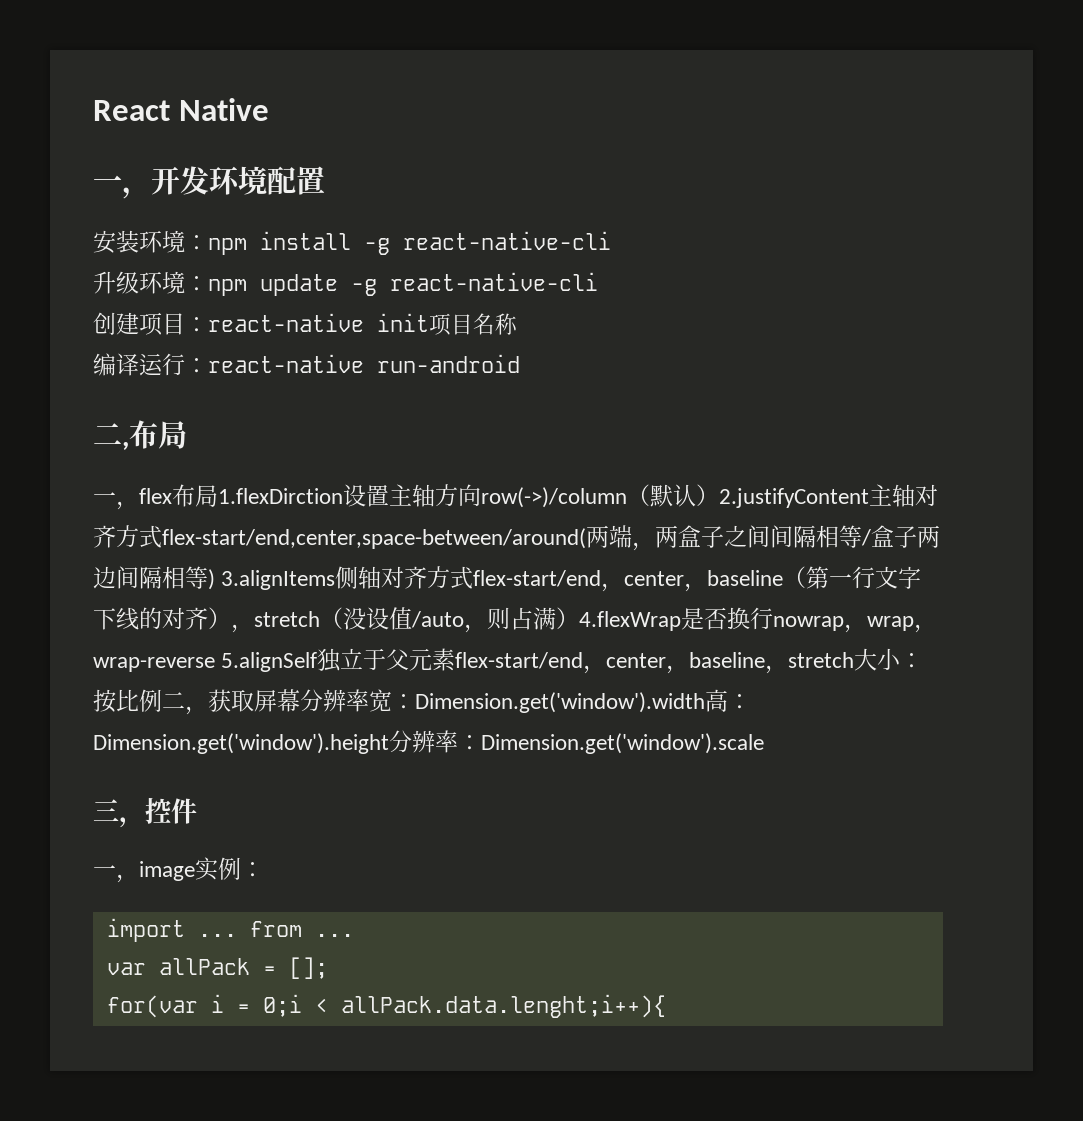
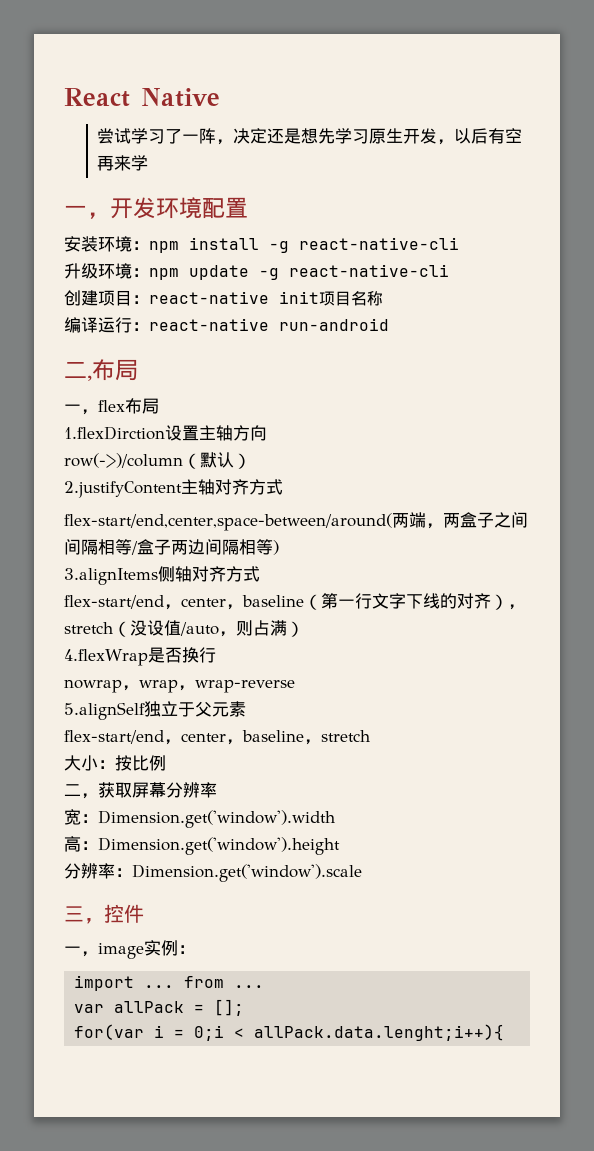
+ 尝试学习了一阵，决定还是想先学习原生开发，以后有空再来学
- 一，flex布局1.flexDirction设置主轴方向row(->)/column（默认）2.justifyContent主轴对齐方式flex-start/end,center,space-between/around(两端，两盒子之间间隔相等/盒子两边间隔相等) 3.alignItems侧轴对齐方式flex-start/end，center，baseline（第一行文字下线的对齐），stretch（没设值/auto，则占满）4.flexWrap是否换行nowrap，wrap，wrap-reverse 5.alignSelf独立于父元素flex-start/end，center，baseline，stretch大小：
+ 一，flex布局
+ 1.flexDirction设置主轴方向
+ row(->)/column（默认）
+ 2.justifyContent主轴对齐方式
+ flex-start/end,center,space-between/around(两端，两盒子之间间隔相等/盒子两边间隔相等)
+ 3.alignItems侧轴对齐方式
+ flex-start/end，center，baseline（第一行文字下线的对齐），stretch（没设值/auto，则占满）
+ 4.flexWrap是否换行
+ nowrap，wrap，wrap-reverse
+ 5.alignSelf独立于父元素
+ flex-start/end，center，baseline，stretch
+ 大小：
- 按比例二，获取屏幕分辨率宽：
+ 按比例
+ 二，获取屏幕分辨率
+ 宽：
- Dimension.get('window').width高：
+ Dimension.get('window').width
+ 高：
- Dimension.get('window').height分辨率：
+ Dimension.get('window').height
+ 分辨率：

